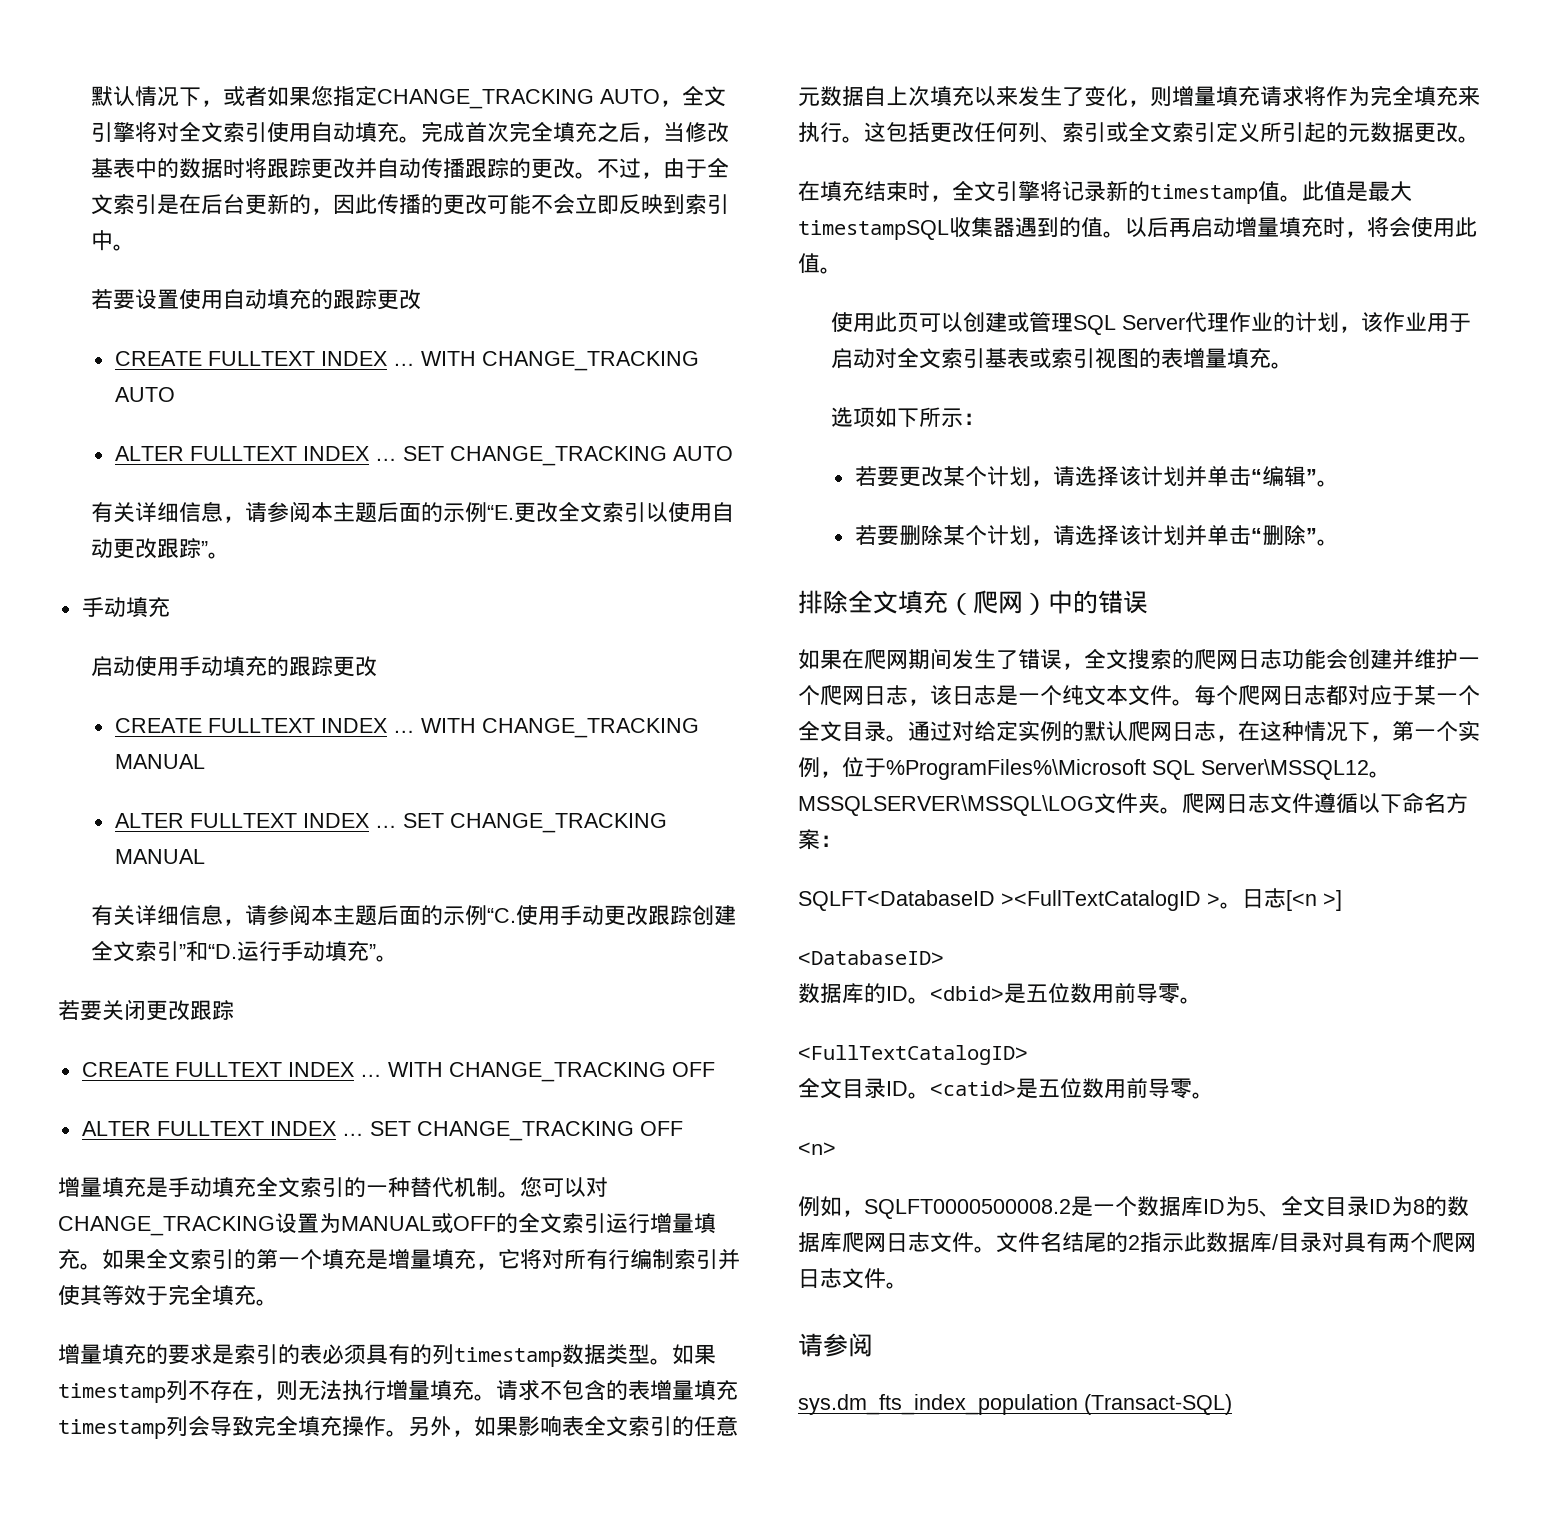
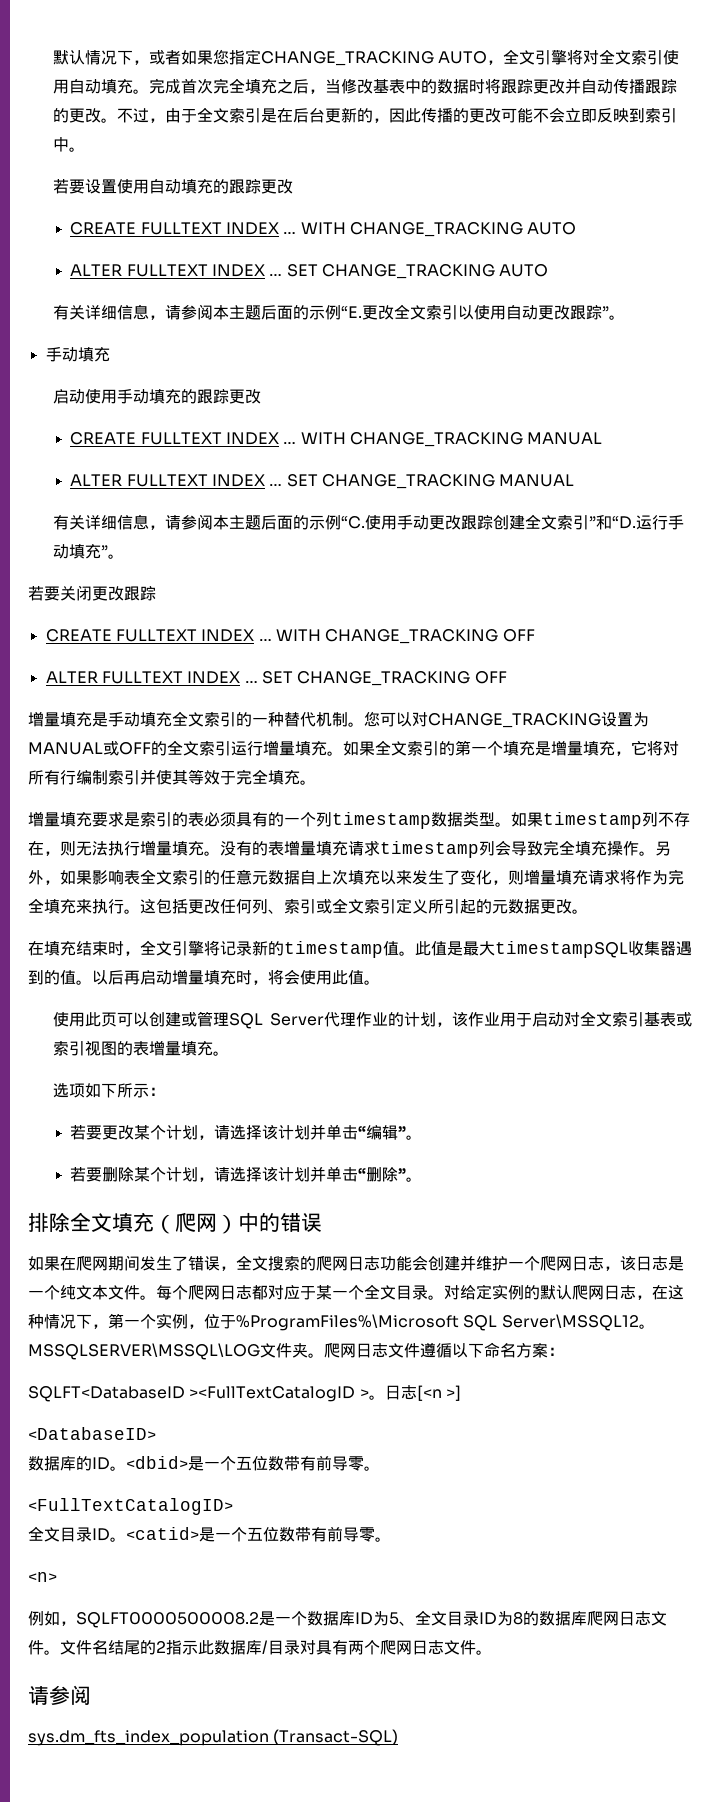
- 增量填充的要求是索引的表必须具有的列timestamp数据类型。
+ 增量填充要求是索引的表必须具有的一个列timestamp数据类型。
- 请求不包含的表增量填充timestamp列会导致完全填充操作。
+ 没有的表增量填充请求timestamp列会导致完全填充操作。
- 通过对给定实例的默认爬网日志，在这种情况下，第一个实例，位于%ProgramFiles%\Microsoft SQL Server\MSSQL12。
+ 对给定实例的默认爬网日志，在这种情况下，第一个实例，位于%ProgramFiles%\Microsoft SQL Server\MSSQL12。
- <dbid>是五位数用前导零。
+ <dbid>是一个五位数带有前导零。
- <catid>是五位数用前导零。
+ <catid>是一个五位数带有前导零。

